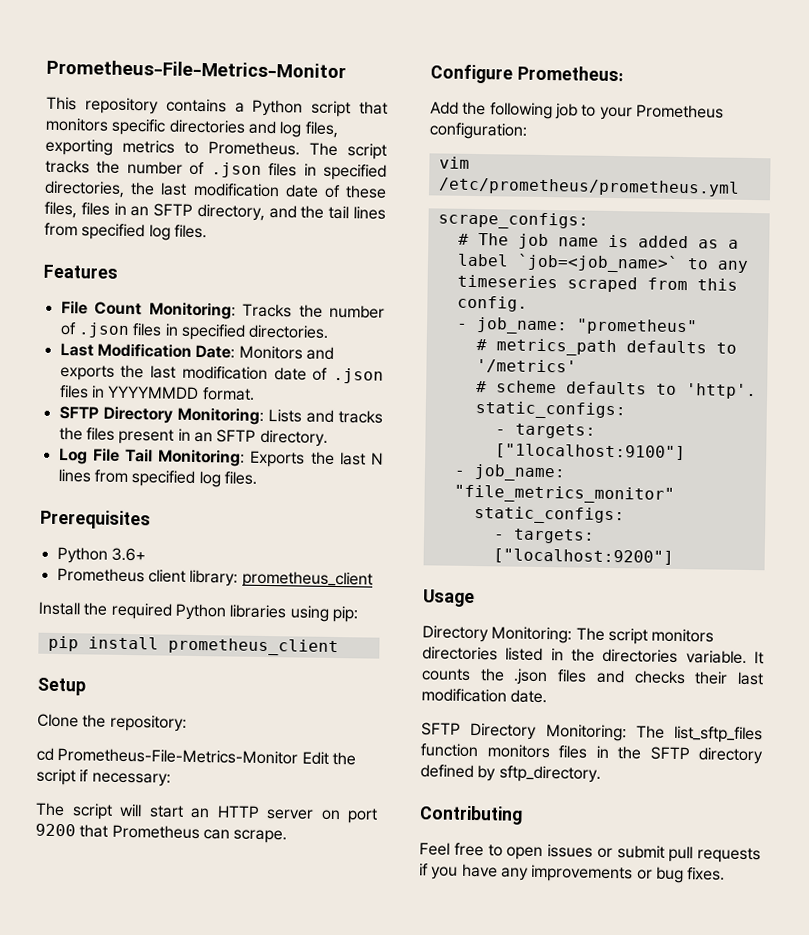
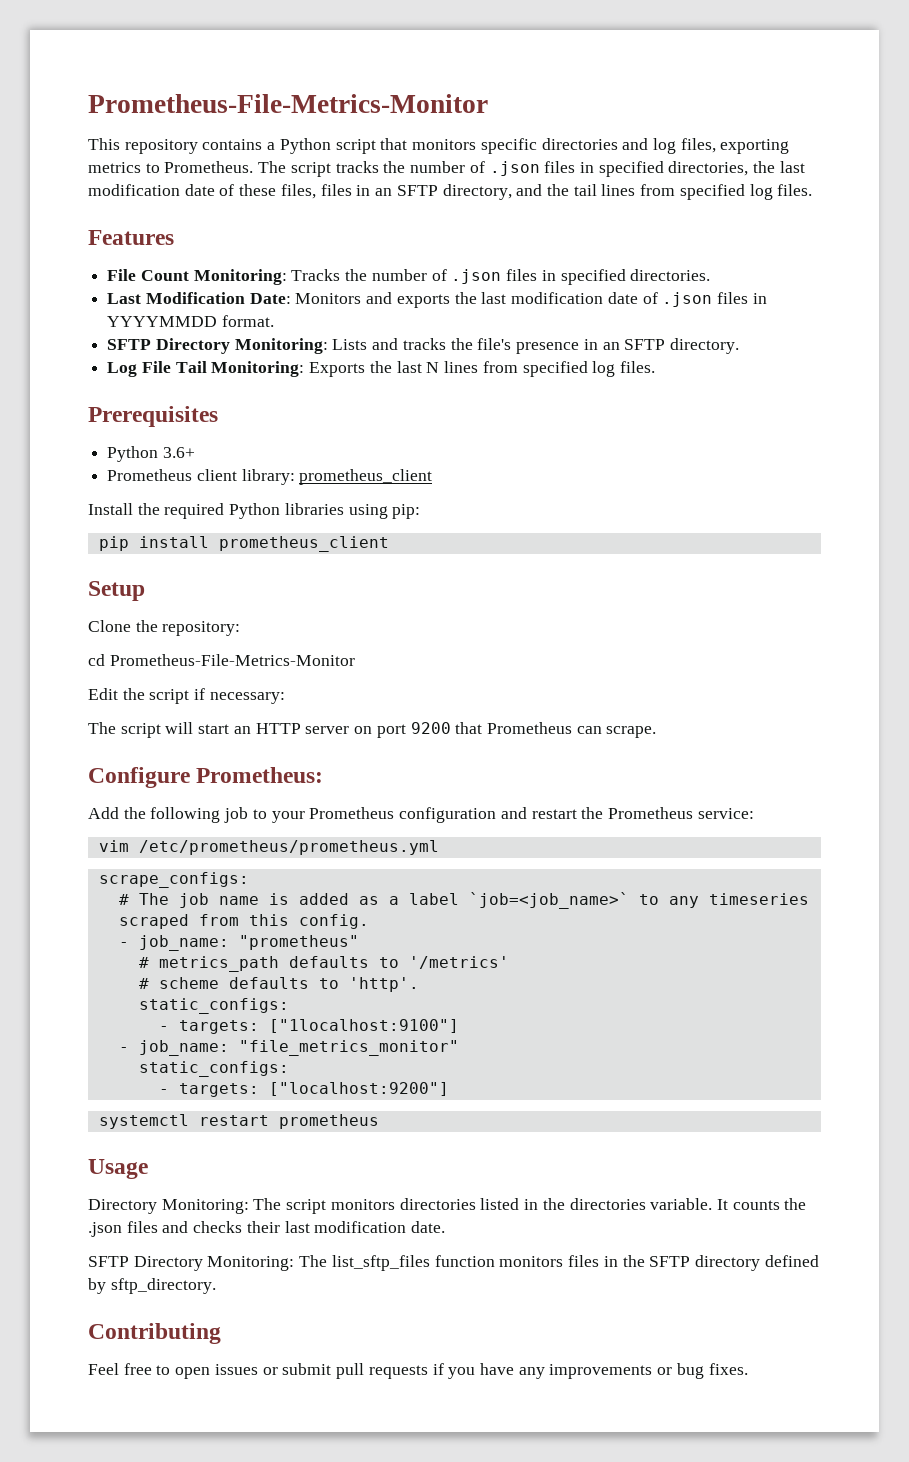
- SFTP Directory Monitoring: Lists and tracks the files present in an SFTP directory.
+ SFTP Directory Monitoring: Lists and tracks the file's presence in an SFTP directory.
- cd Prometheus-File-Metrics-Monitor Edit the script if necessary:
+ cd Prometheus-File-Metrics-Monitor
+ Edit the script if necessary:
- Add the following job to your Prometheus configuration:
+ Add the following job to your Prometheus configuration and restart the Prometheus service:
+ systemctl restart prometheus

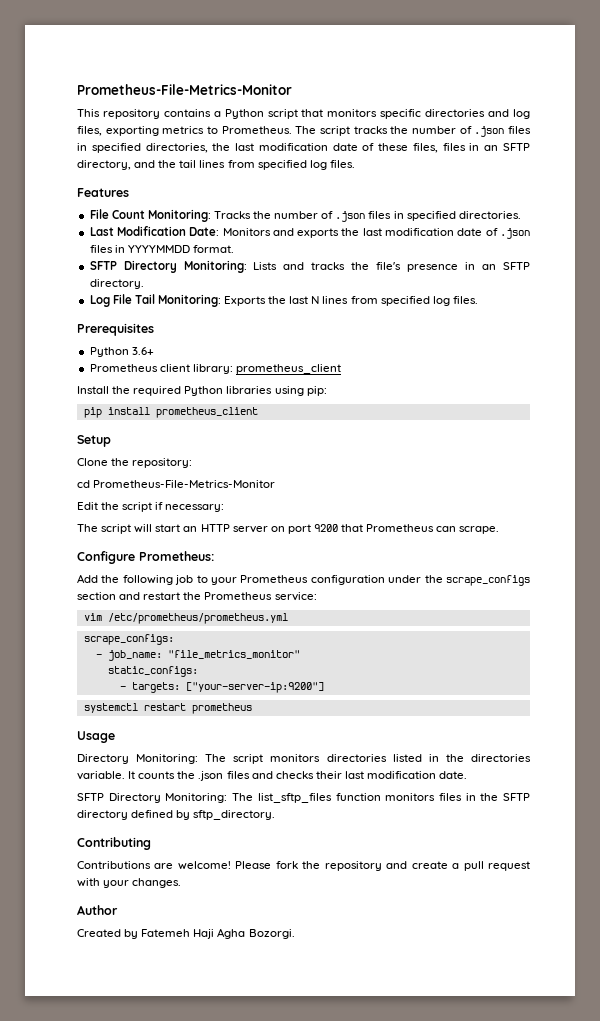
- Add the following job to your Prometheus configuration and restart the Prometheus service:
+ Add the following job to your Prometheus configuration under the scrape_configs section and restart the Prometheus service:
- # The job name is added as a label `job=<job_name>` to any timeseries scraped from this config.
- - job_name: "prometheus"
- # metrics_path defaults to '/metrics'
- # scheme defaults to 'http'.
- static_configs:
- - targets: ["1localhost:9100"]
- - targets: ["localhost:9200"]
+ - targets: ["your-server-ip:9200"]
- Feel free to open issues or submit pull requests if you have any improvements or bug fixes.
+ Contributions are welcome! Please fork the repository and create a pull request with your changes.
+ Author
+ Created by Fatemeh Haji Agha Bozorgi.

